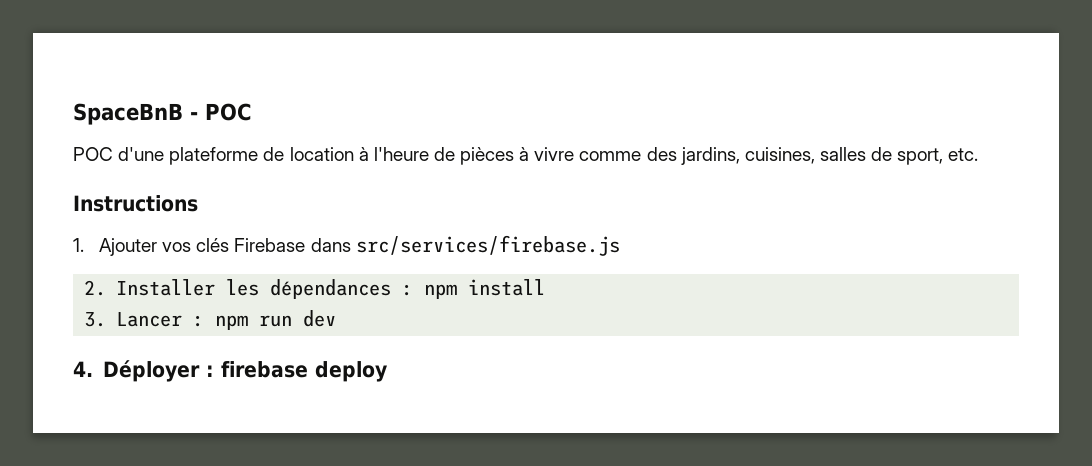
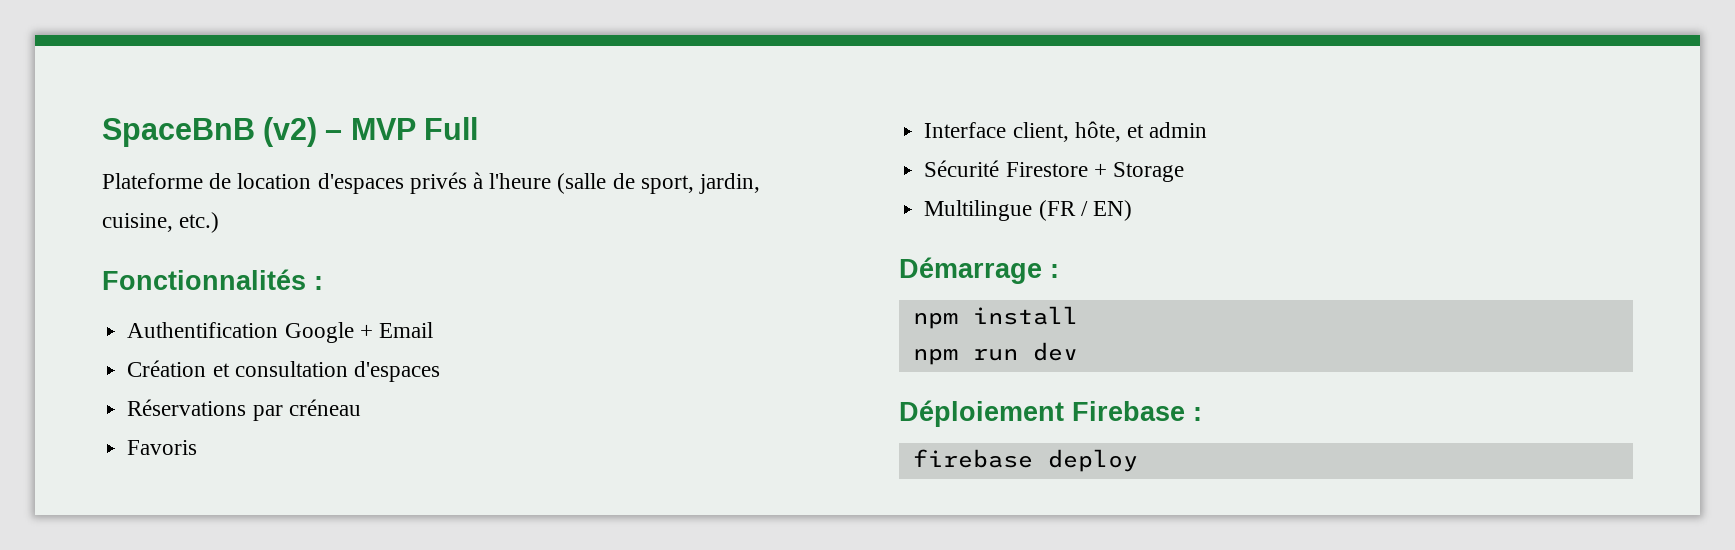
- SpaceBnB - POC
- POC d'une plateforme de location à l'heure de pièces à vivre comme des jardins, cuisines, salles de sport, etc.
- Instructions
- 1. Ajouter vos clés Firebase dans src/services/firebase.js
- 2. Installer les dépendances : npm install
+ SpaceBnB (v2) – MVP Full
+ Plateforme de location d'espaces privés à l'heure (salle de sport, jardin, cuisine, etc.)
+ Fonctionnalités :
+ Authentification Google + Email
+ Création et consultation d'espaces
+ Réservations par créneau
+ Favoris
+ Interface client, hôte, et admin
+ Sécurité Firestore + Storage
+ Multilingue (FR / EN)
+ Démarrage :
+ npm install
- 3. Lancer : npm run dev
+ npm run dev
- 4. Déployer : firebase deploy
+ Déploiement Firebase :
+ firebase deploy

